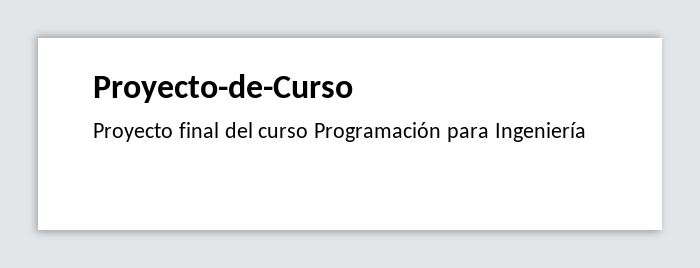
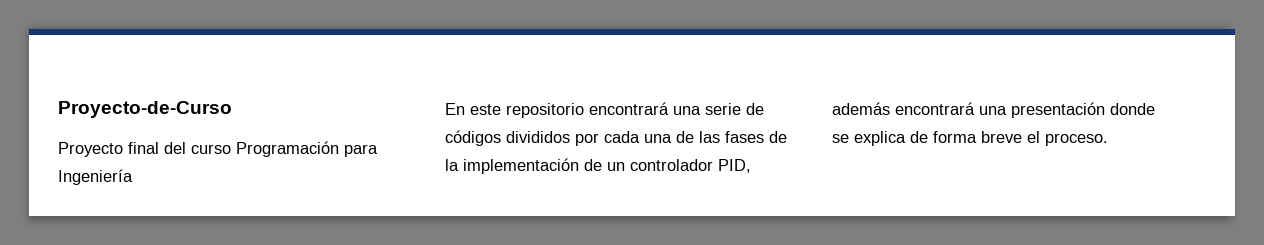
+ En este repositorio encontrará una serie de códigos divididos por cada una de las fases de la implementación de un controlador PID, además encontrará una presentación donde se explica de forma breve el proceso.

